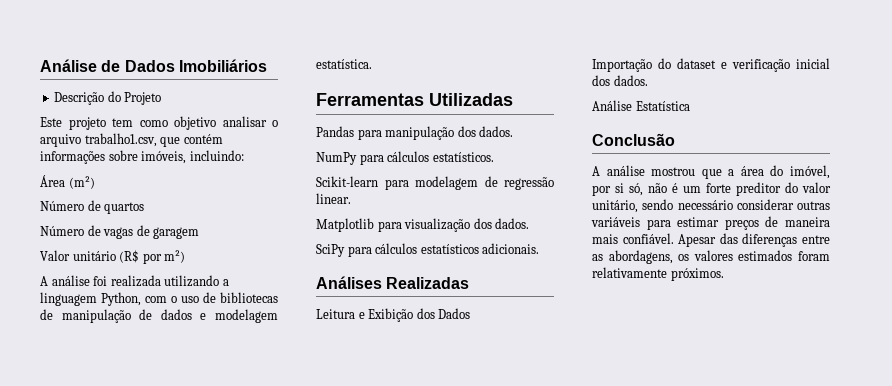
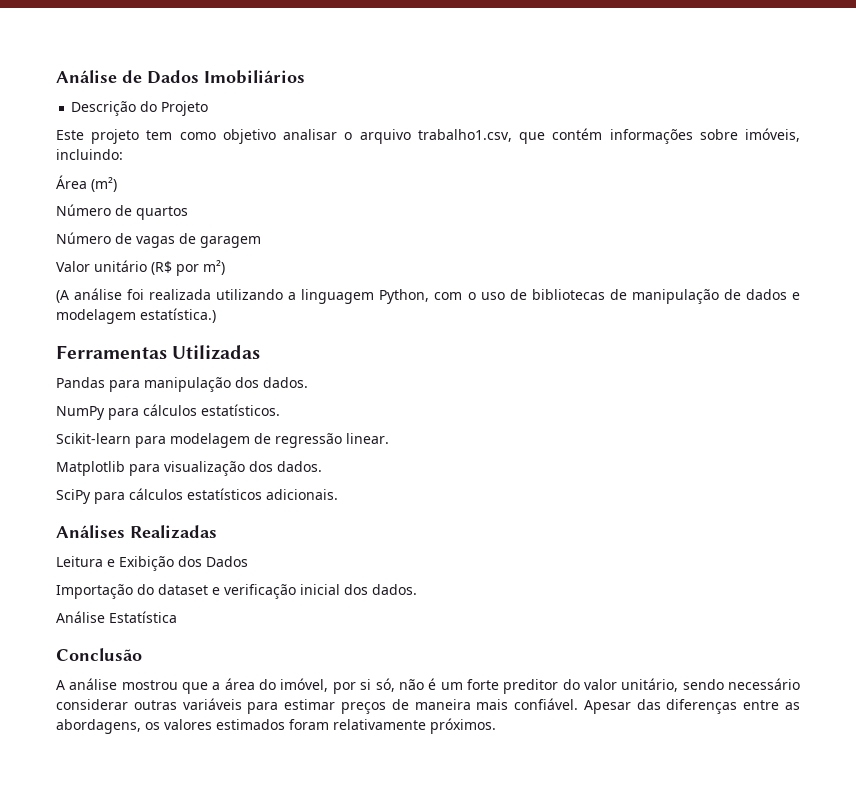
- A análise foi realizada utilizando a linguagem Python, com o uso de bibliotecas de manipulação de dados e modelagem estatística.
+ (A análise foi realizada utilizando a linguagem Python, com o uso de bibliotecas de manipulação de dados e modelagem estatística.)

